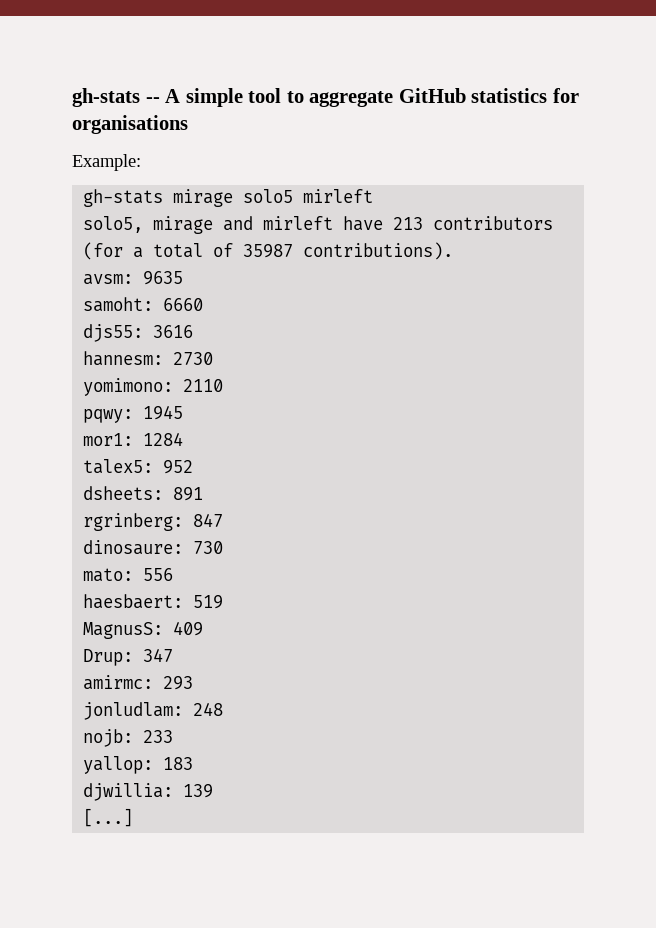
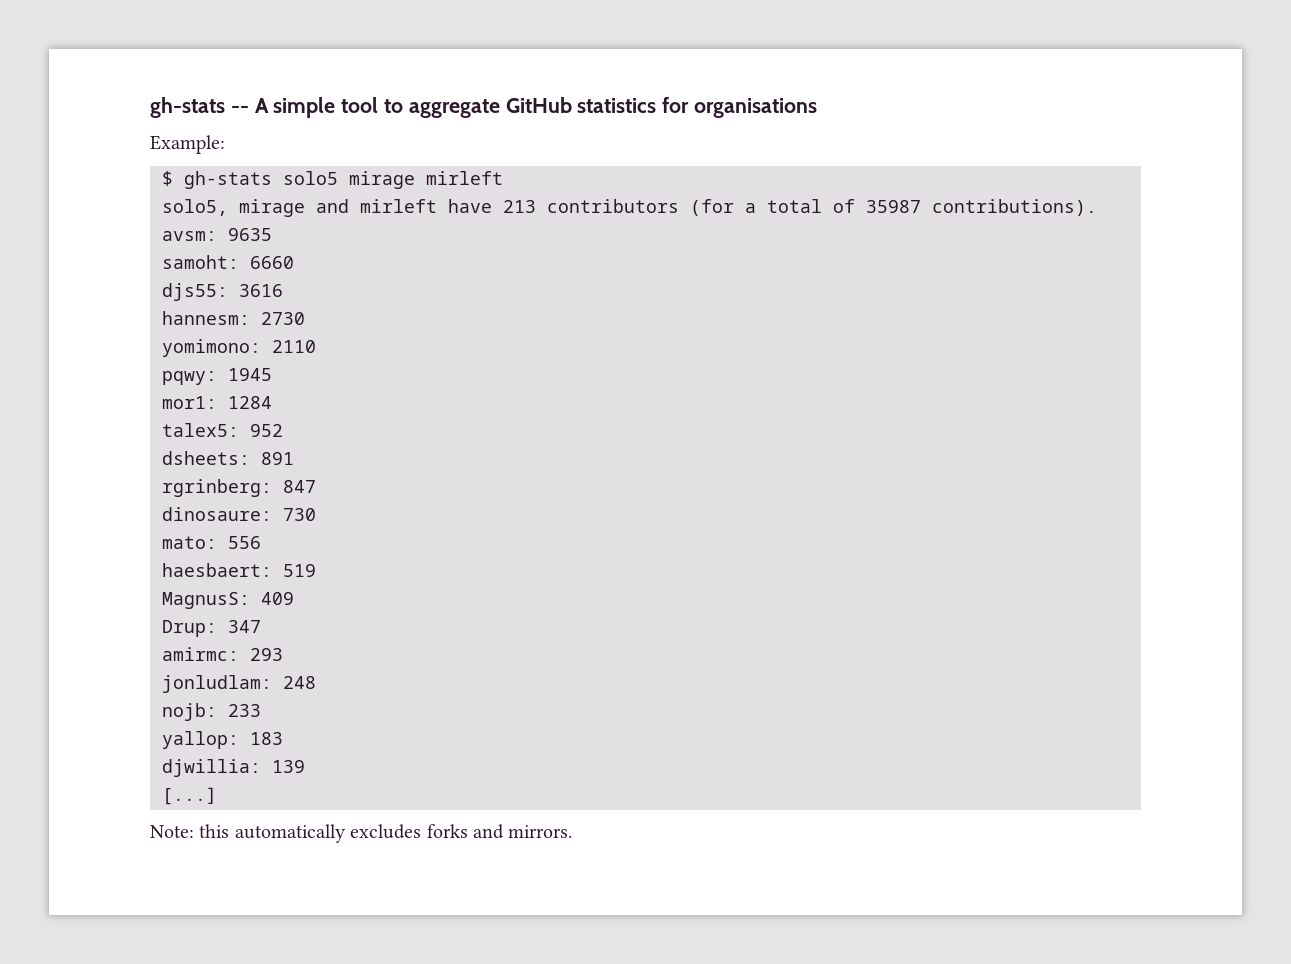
- gh-stats mirage solo5 mirleft
+ $ gh-stats solo5 mirage mirleft
+ Note: this automatically excludes forks and mirrors.

